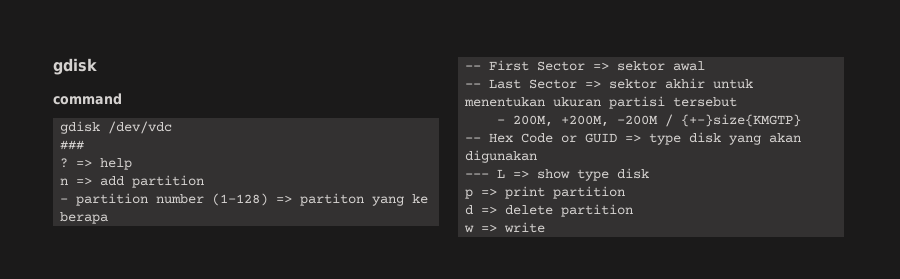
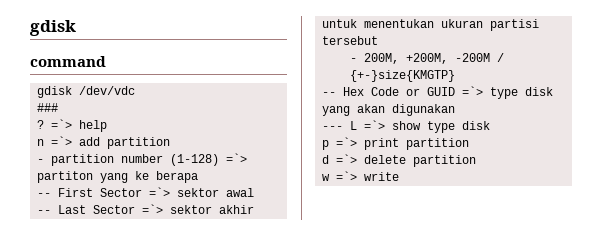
- => help
+ =`> help
- n => add partition
+ n =`> add partition
- - partition number (1-128) => partiton yang ke berapa
+ - partition number (1-128) =`> partiton yang ke berapa
- -- First Sector => sektor awal
+ -- First Sector =`> sektor awal
- -- Last Sector => sektor akhir untuk menentukan ukuran partisi tersebut
+ -- Last Sector =`> sektor akhir untuk menentukan ukuran partisi tersebut
- -- Hex Code or GUID => type disk yang akan digunakan
+ -- Hex Code or GUID =`> type disk yang akan digunakan
- --- L => show type disk
+ --- L =`> show type disk
- p => print partition
+ p =`> print partition
- d => delete partition
+ d =`> delete partition
- w => write
+ w =`> write

